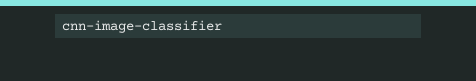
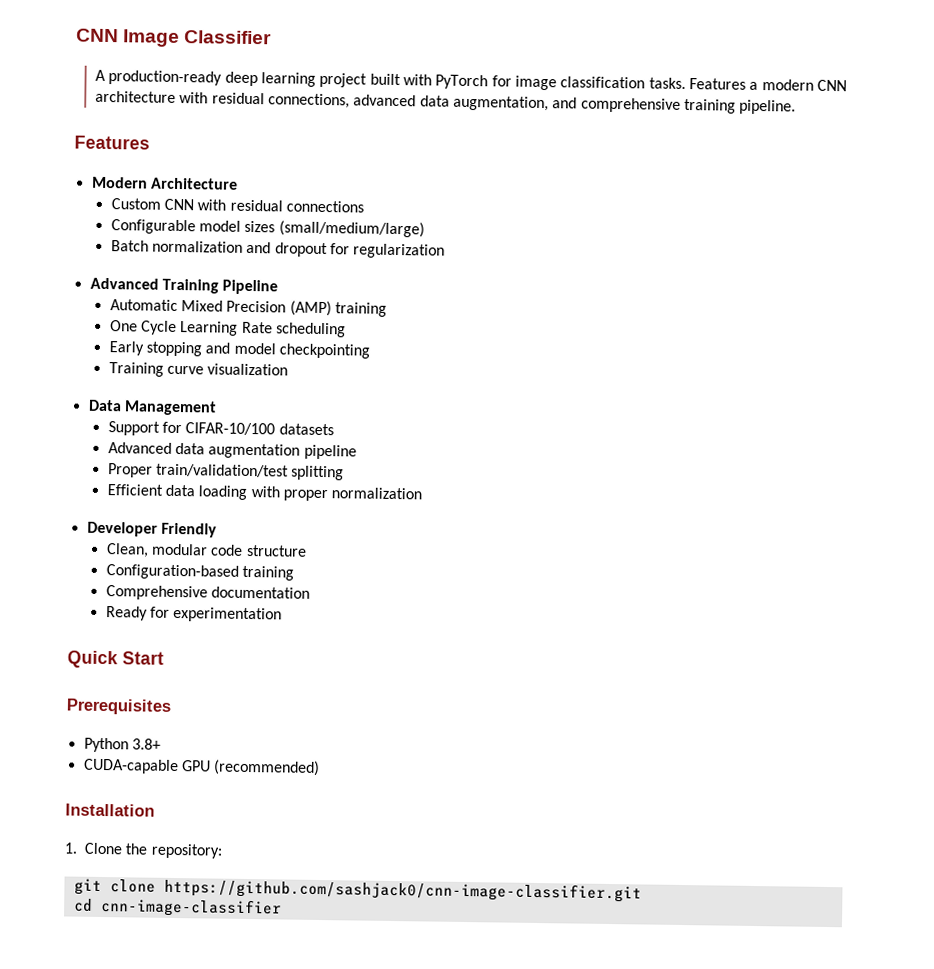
- cnn-image-classifier
+ CNN Image Classifier
+ A production-ready deep learning project built with PyTorch for image classification tasks. Features a modern CNN architecture with residual connections, advanced data augmentation, and comprehensive training pipeline.
+ Features
+ Modern Architecture
+ Custom CNN with residual connections
+ Configurable model sizes (small/medium/large)
+ Batch normalization and dropout for regularization
+ Advanced Training Pipeline
+ Automatic Mixed Precision (AMP) training
+ One Cycle Learning Rate scheduling
+ Early stopping and model checkpointing
+ Training curve visualization
+ Data Management
+ Support for CIFAR-10/100 datasets
+ Advanced data augmentation pipeline
+ Proper train/validation/test splitting
+ Efficient data loading with proper normalization
+ Developer Friendly
+ Clean, modular code structure
+ Configuration-based training
+ Comprehensive documentation
+ Ready for experimentation
+ Quick Start
+ Prerequisites
+ Python 3.8+
+ CUDA-capable GPU (recommended)
+ Installation
+ 1. Clone the repository:
+ git clone https://github.com/sashjack0/cnn-image-classifier.git
+ cd cnn-image-classifier

